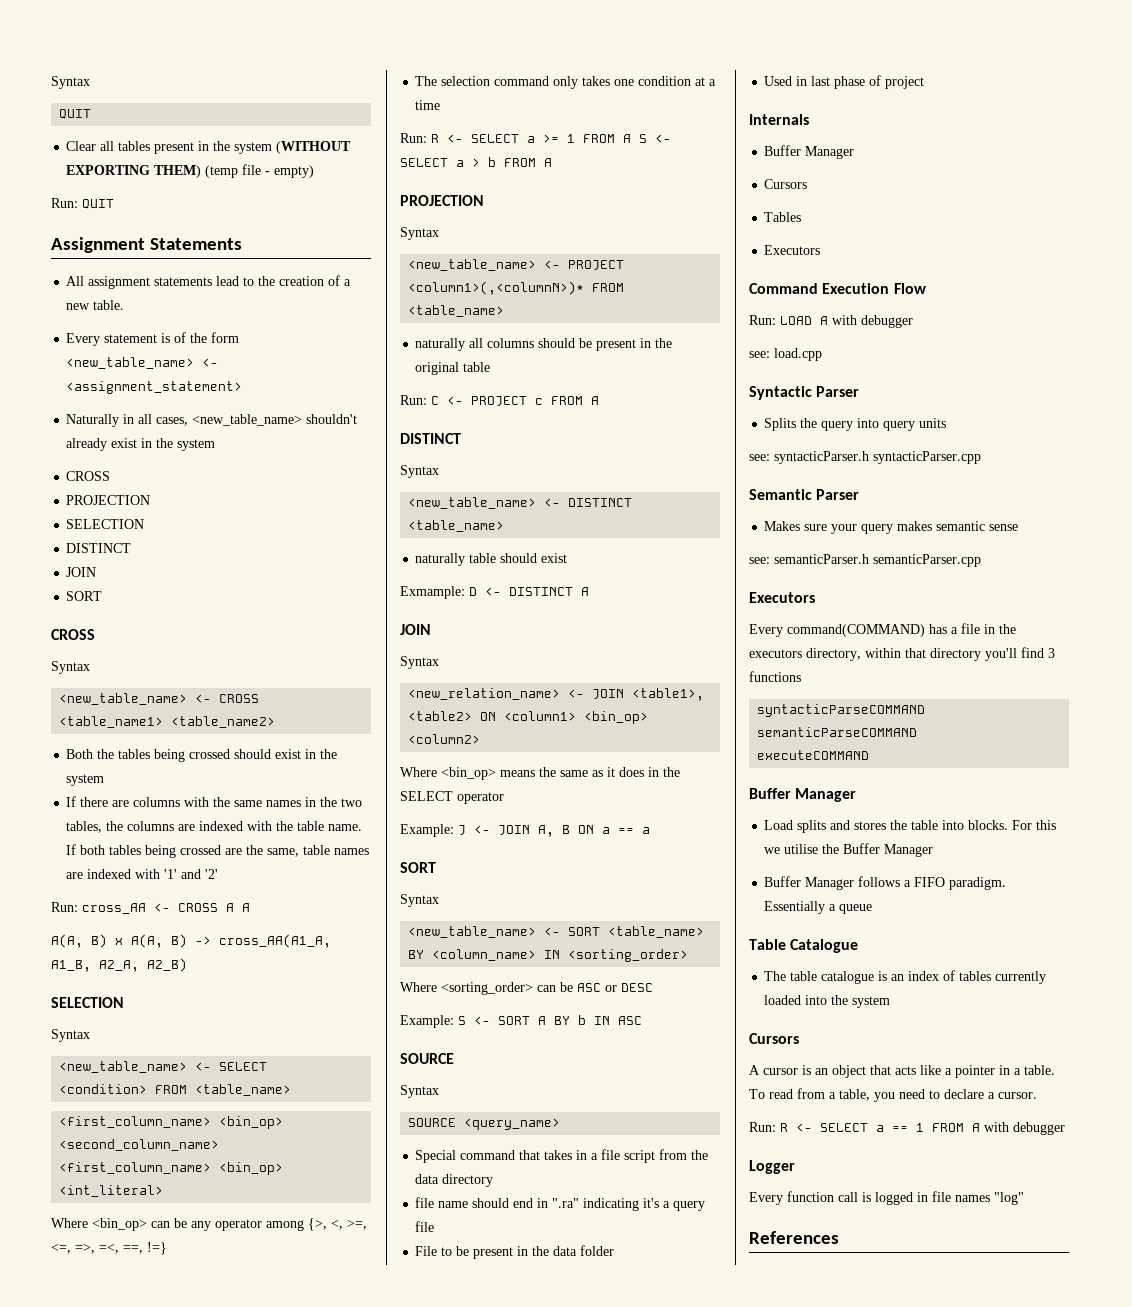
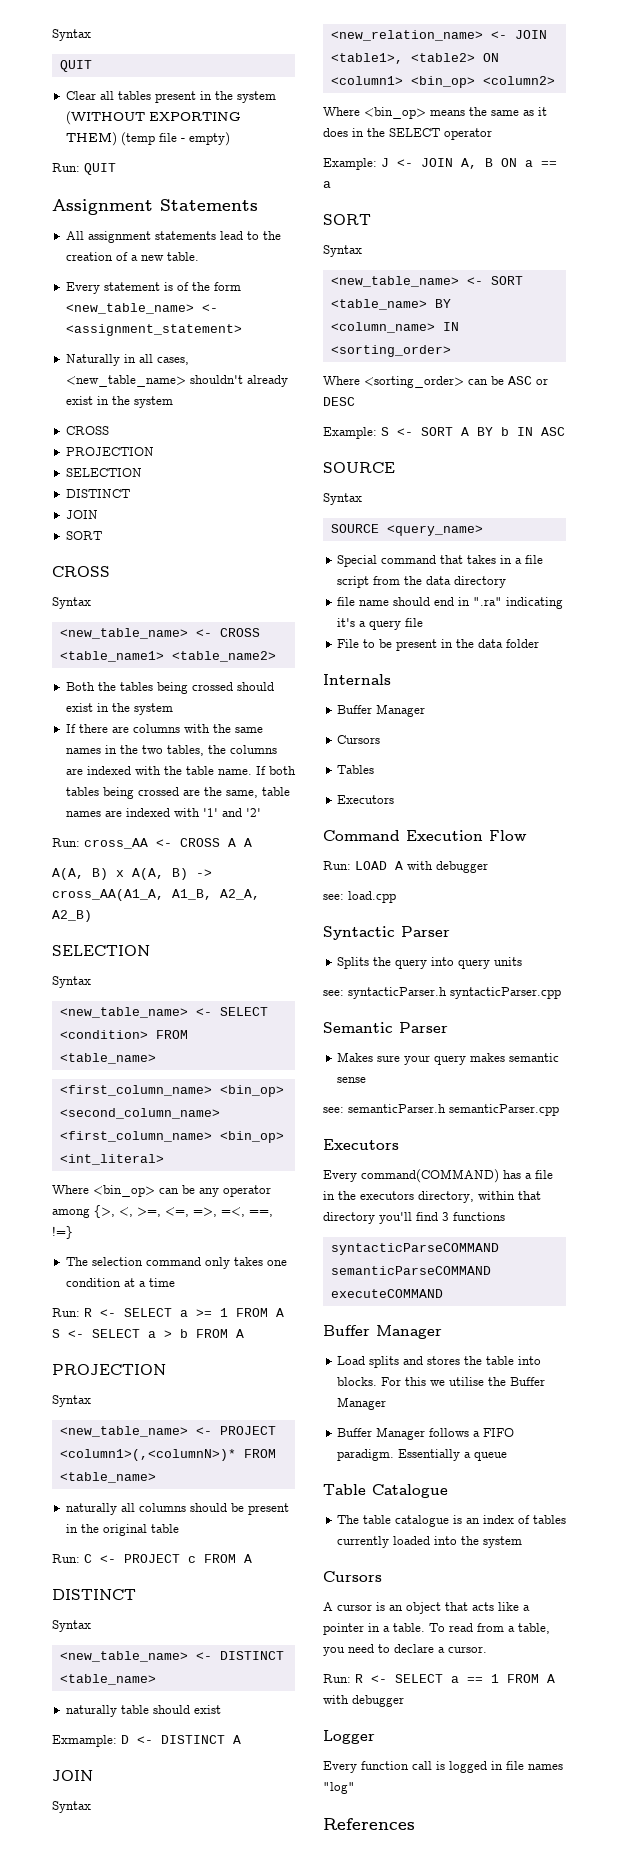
- Used in last phase of project

